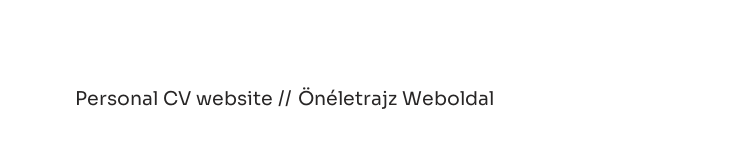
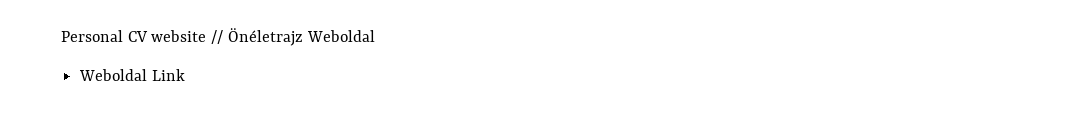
+ Weboldal Link

